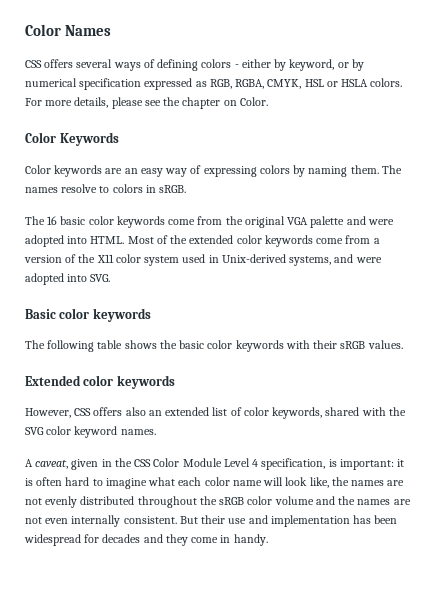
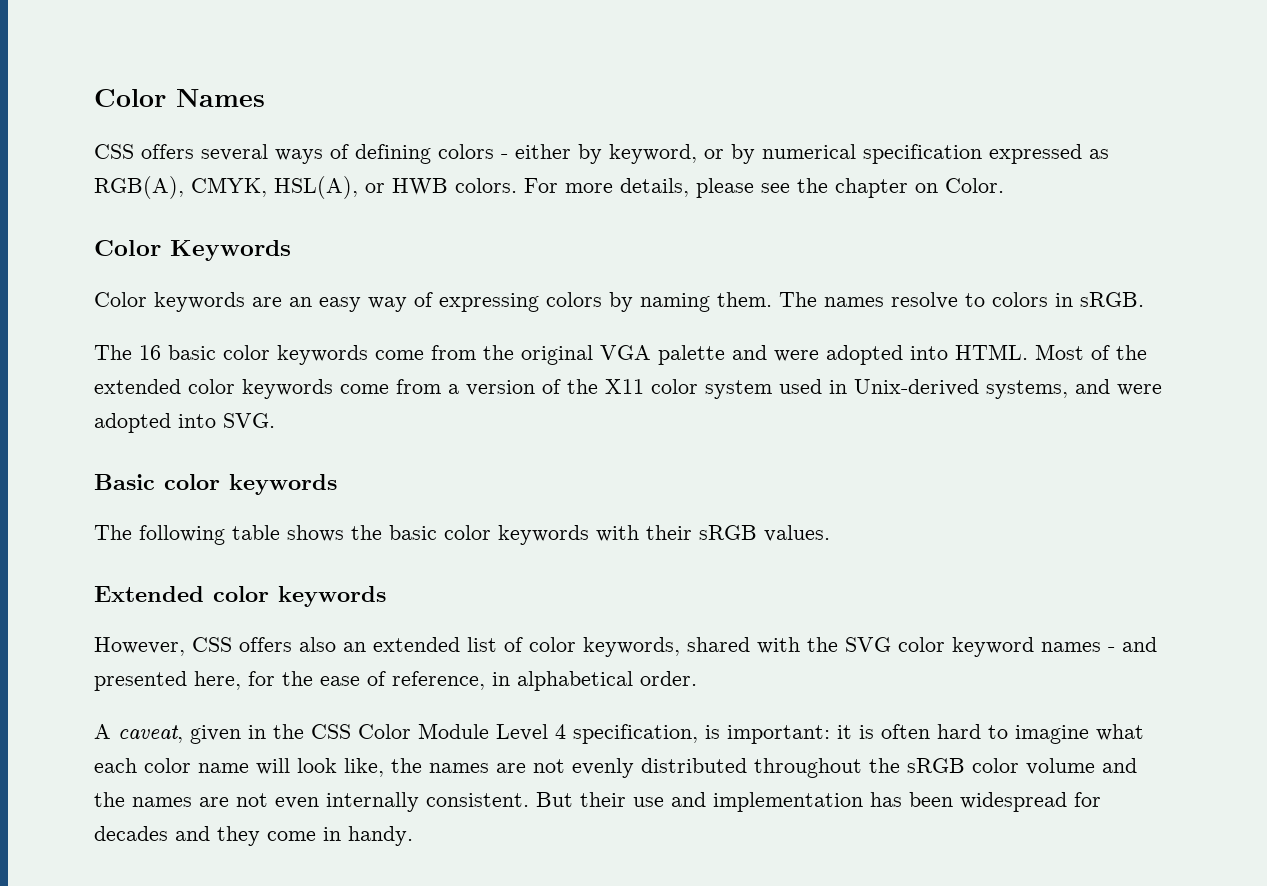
- CSS offers several ways of defining colors - either by keyword, or by numerical specification expressed as RGB, RGBA, CMYK, HSL or HSLA colors.
+ CSS offers several ways of defining colors - either by keyword, or by numerical specification expressed as RGB(A), CMYK, HSL(A), or HWB colors.
- However, CSS offers also an extended list of color keywords, shared with the SVG color keyword names.
+ However, CSS offers also an extended list of color keywords, shared with the SVG color keyword names - and presented here, for the ease of reference, in alphabetical order.

